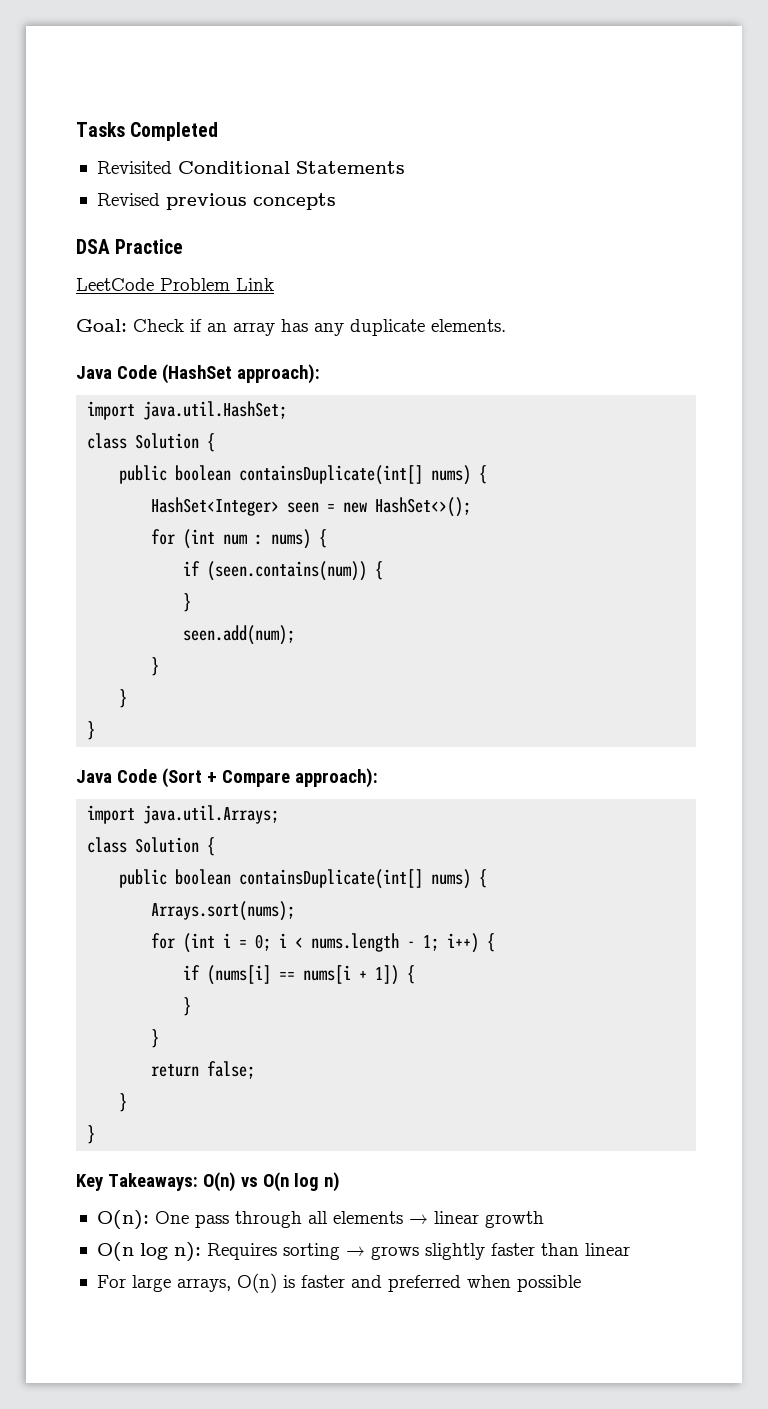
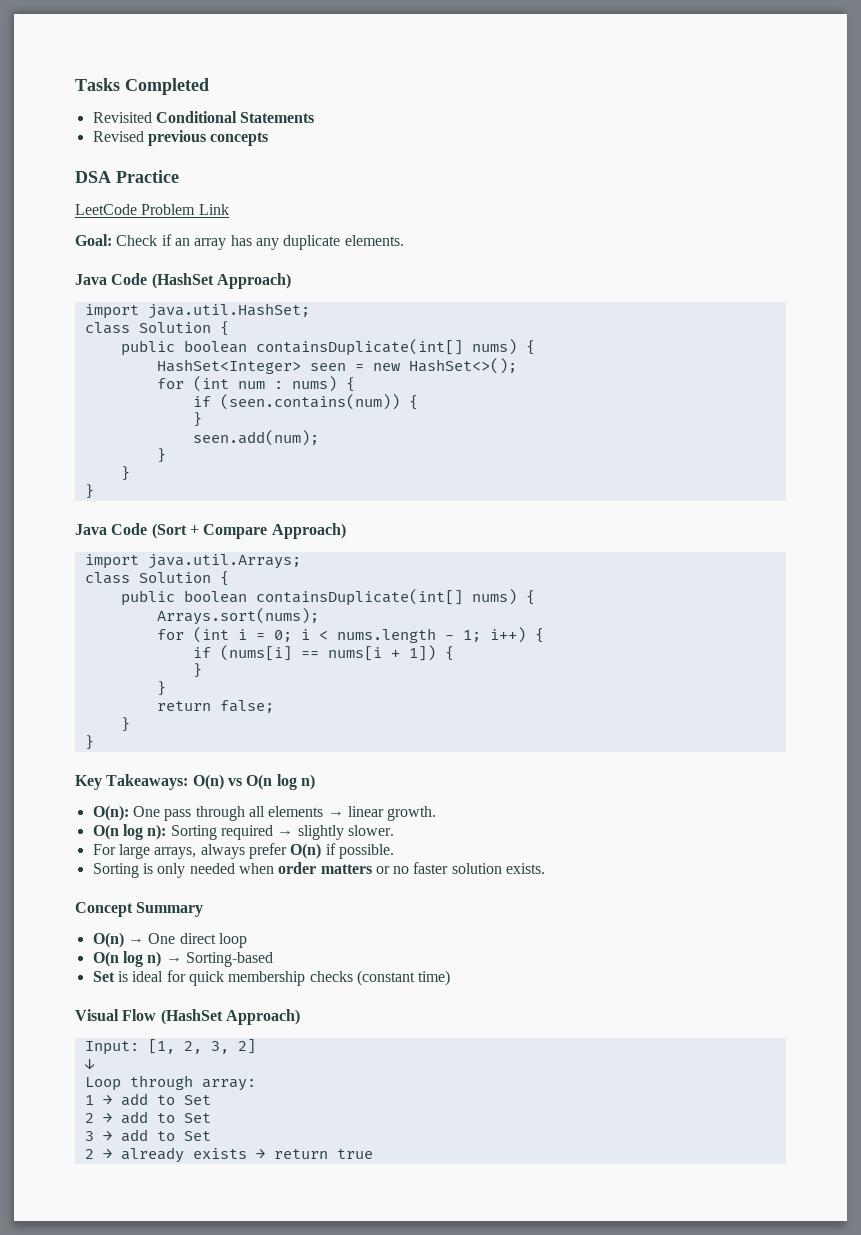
- Java Code (HashSet approach):
+ Java Code (HashSet Approach)
- Java Code (Sort + Compare approach):
+ Java Code (Sort + Compare Approach)
- O(n): One pass through all elements → linear growth
+ O(n): One pass through all elements → linear growth.
- O(n log n): Requires sorting → grows slightly faster than linear
- For large arrays, O(n) is faster and preferred when possible
+ O(n log n): Sorting required → slightly slower.
+ For large arrays, always prefer O(n) if possible.
+ Sorting is only needed when order matters or no faster solution exists.
+ Concept Summary
+ O(n) → One direct loop
+ O(n log n) → Sorting-based
+ Set is ideal for quick membership checks (constant time)
+ Visual Flow (HashSet Approach)
+ Input: [1, 2, 3, 2]
+ ↓
+ Loop through array:
+ 1 → add to Set
+ 2 → add to Set
+ 3 → add to Set
+ 2 → already exists → return true

